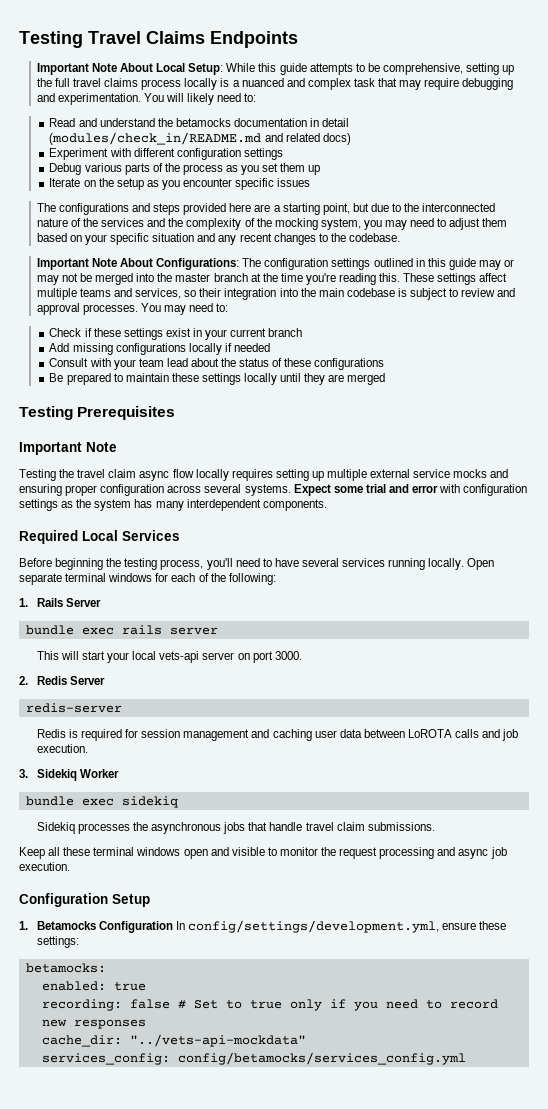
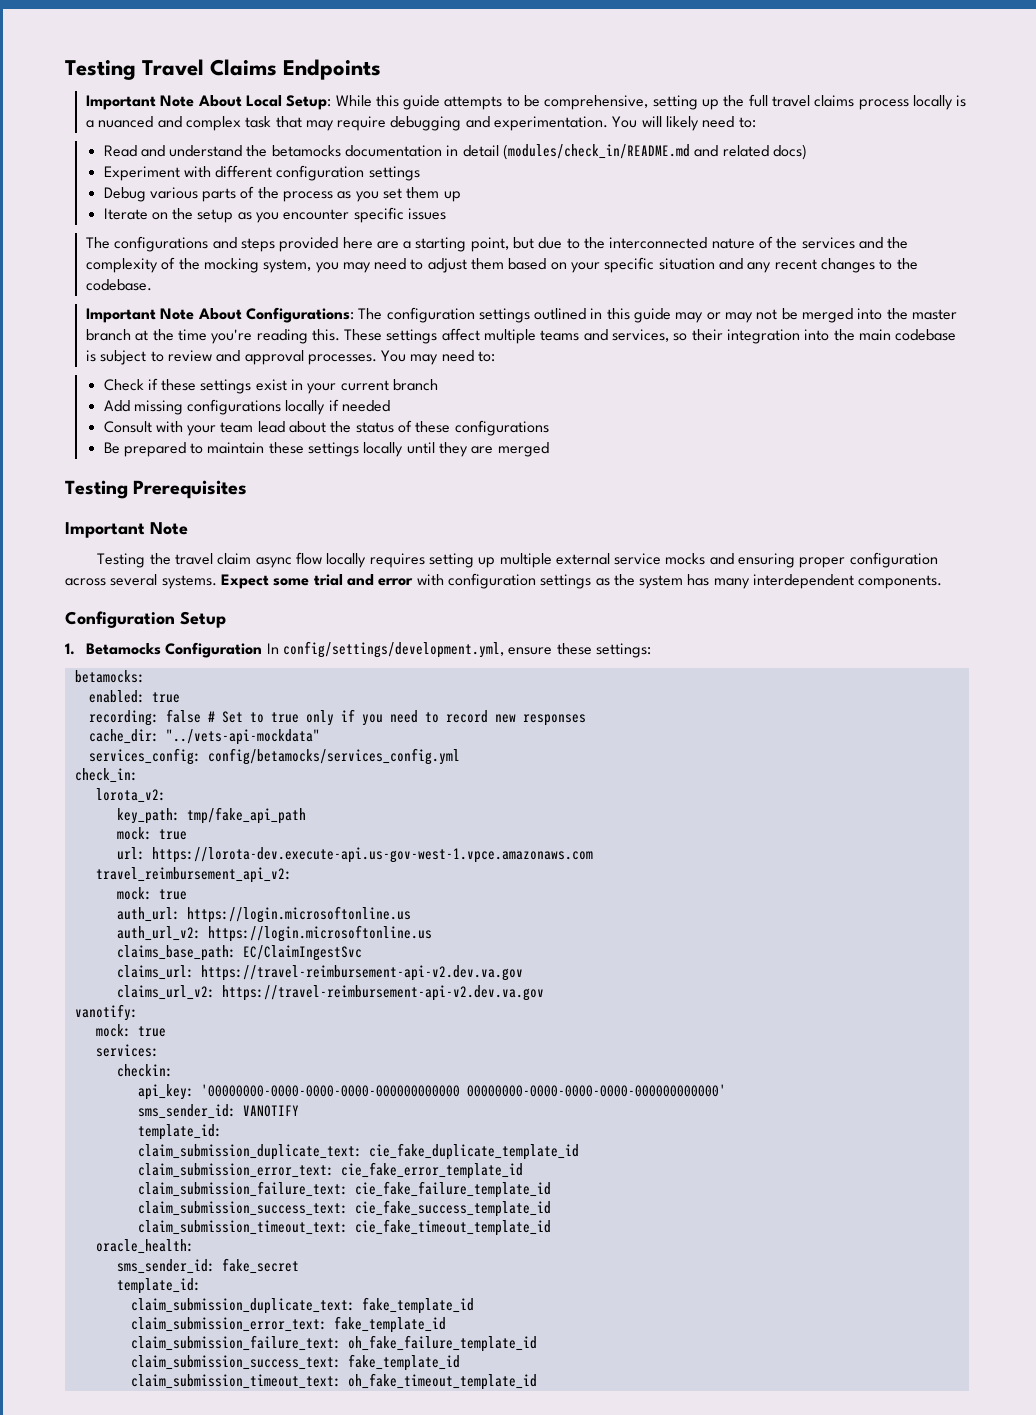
- Required Local Services
- Before beginning the testing process, you'll need to have several services running locally. Open separate terminal windows for each of the following:
- 1. Rails Server
- bundle exec rails server
- This will start your local vets-api server on port 3000.
- 2. Redis Server
- redis-server
- Redis is required for session management and caching user data between LoROTA calls and job execution.
- 3. Sidekiq Worker
- bundle exec sidekiq
- Sidekiq processes the asynchronous jobs that handle travel claim submissions.
- Keep all these terminal windows open and visible to monitor the request processing and async job execution.
+ check_in:
+ lorota_v2:
+ key_path: tmp/fake_api_path
+ mock: true
+ url: https://lorota-dev.execute-api.us-gov-west-1.vpce.amazonaws.com
+ travel_reimbursement_api_v2:
+ mock: true
+ auth_url: https://login.microsoftonline.us
+ auth_url_v2: https://login.microsoftonline.us
+ claims_base_path: EC/ClaimIngestSvc
+ claims_url: https://travel-reimbursement-api-v2.dev.va.gov
+ claims_url_v2: https://travel-reimbursement-api-v2.dev.va.gov
+ vanotify:
+ mock: true
+ services:
+ checkin:
+ api_key: '00000000-0000-0000-0000-000000000000 00000000-0000-0000-0000-000000000000'
+ sms_sender_id: VANOTIFY
+ template_id:
+ claim_submission_duplicate_text: cie_fake_duplicate_template_id
+ claim_submission_error_text: cie_fake_error_template_id
+ claim_submission_failure_text: cie_fake_failure_template_id
+ claim_submission_success_text: cie_fake_success_template_id
+ claim_submission_timeout_text: cie_fake_timeout_template_id
+ oracle_health:
+ sms_sender_id: fake_secret
+ template_id:
+ claim_submission_duplicate_text: fake_template_id
+ claim_submission_error_text: fake_template_id
+ claim_submission_failure_text: oh_fake_failure_template_id
+ claim_submission_success_text: fake_template_id
+ claim_submission_timeout_text: oh_fake_timeout_template_id

